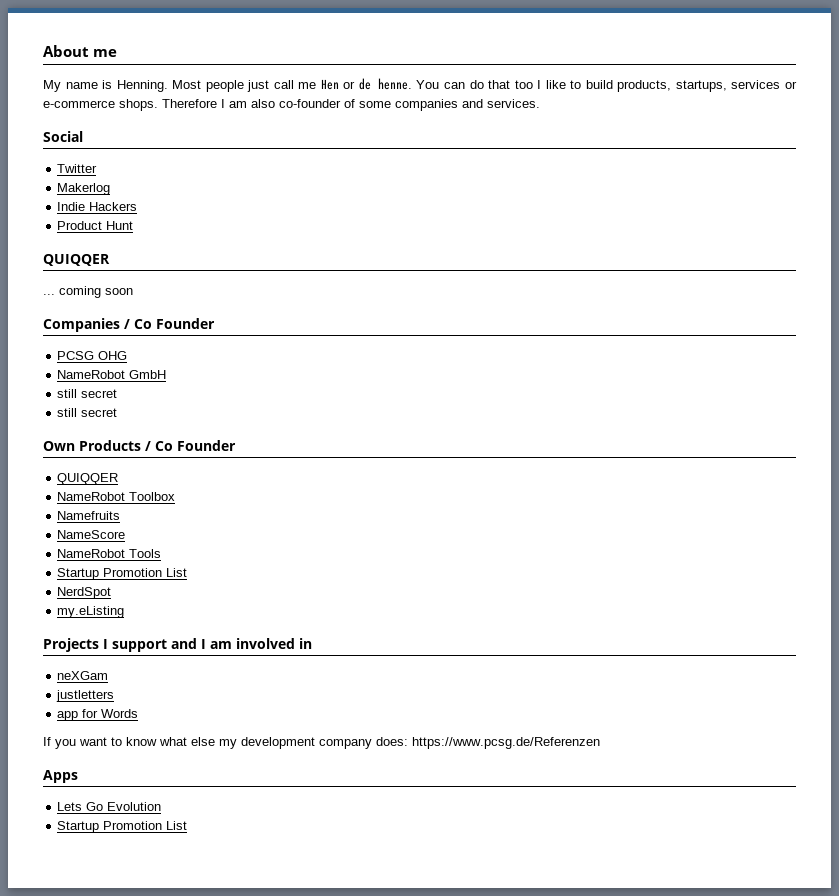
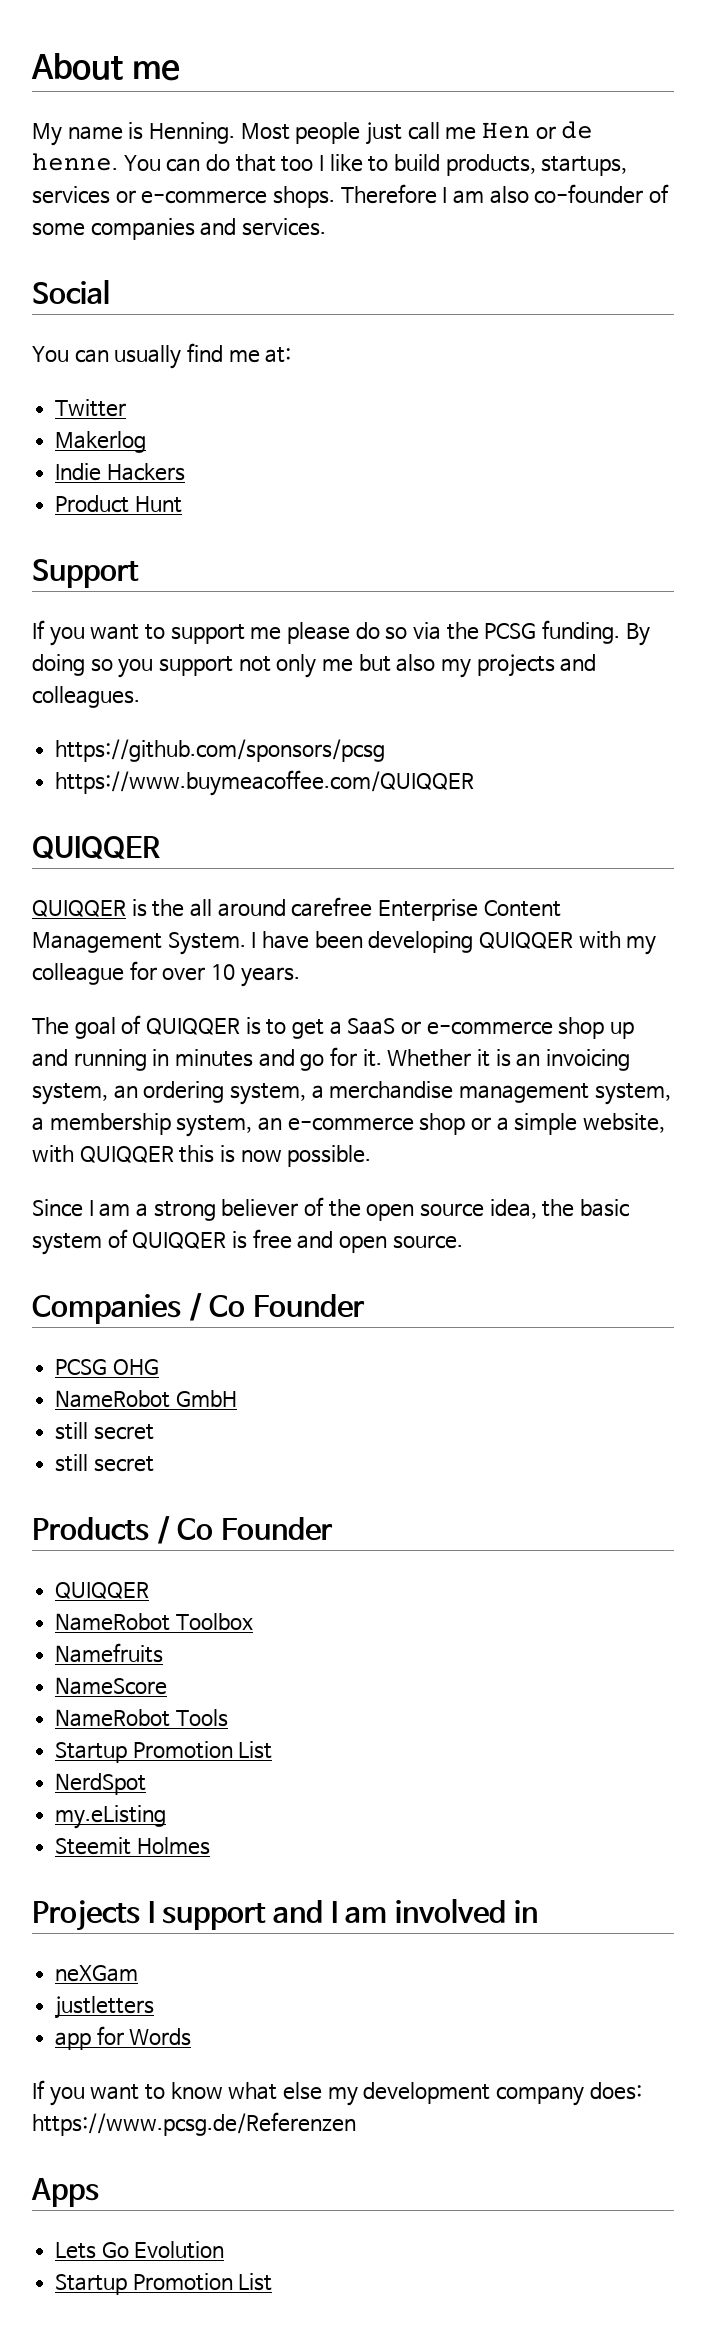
+ You can usually find me at:
  Product Hunt
+ Support
+ If you want to support me please do so via the PCSG funding. By doing so you support not only me but also my projects and colleagues.
+ https://github.com/sponsors/pcsg
+ https://www.buymeacoffee.com/QUIQQER
  QUIQQER
- ... coming soon
+ QUIQQER is the all around carefree Enterprise Content Management System. I have been developing QUIQQER with my colleague for over 10 years.
+ The goal of QUIQQER is to get a SaaS or e-commerce shop up and running in minutes and go for it. Whether it is an invoicing system, an ordering system, a merchandise management system, a membership system, an e-commerce shop or a simple website, with QUIQQER this is now possible.
+ Since I am a strong believer of the open source idea, the basic system of QUIQQER is free and open source.
- Own Products / Co Founder
+ Products / Co Founder
+ Steemit Holmes

